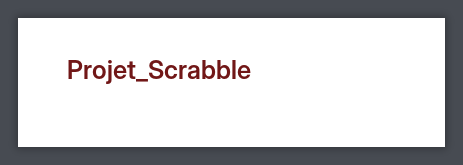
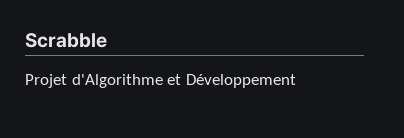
- Projet_Scrabble
+ Scrabble
+ Projet d'Algorithme et Développement

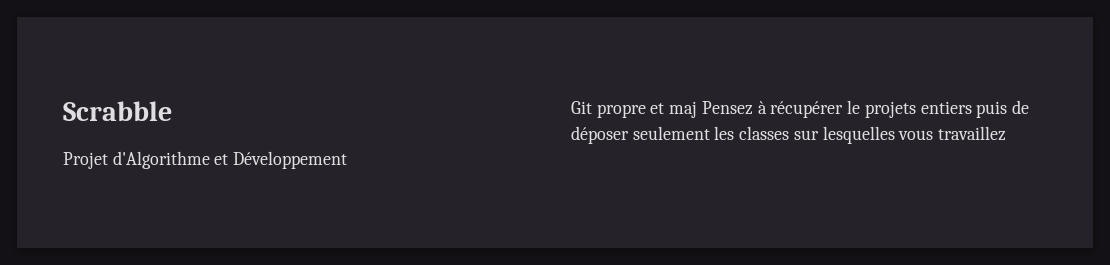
+ Git propre et maj Pensez à récupérer le projets entiers puis de déposer seulement les classes sur lesquelles vous travaillez

